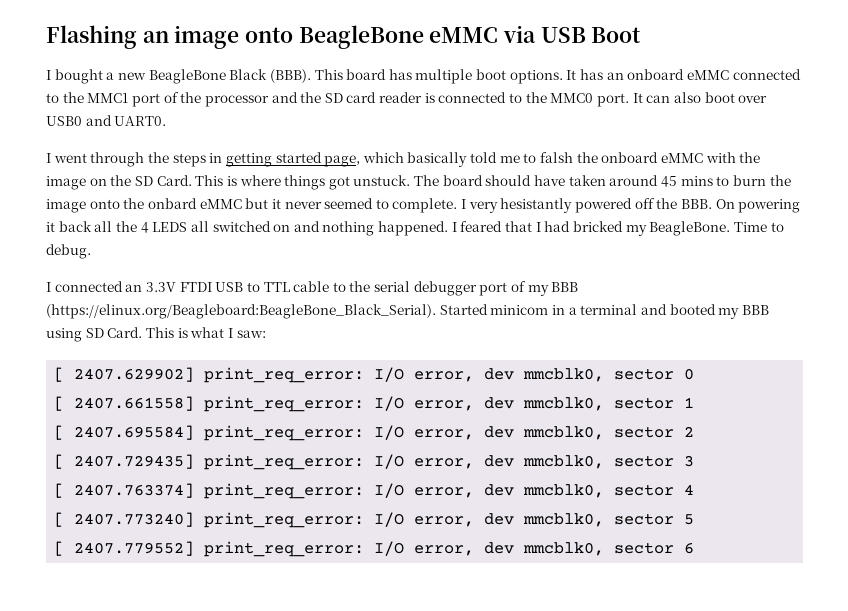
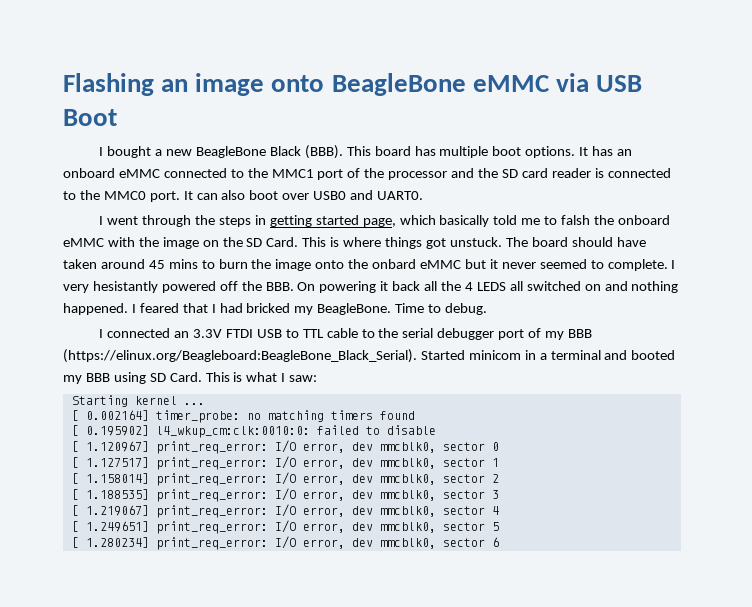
- [ 2407.629902] print_req_error: I/O error, dev mmcblk0, sector 0
+ Starting kernel ...
+ [ 0.002164] timer_probe: no matching timers found
+ [ 0.195902] l4_wkup_cm:clk:0010:0: failed to disable
+ [ 1.120967] print_req_error: I/O error, dev mmcblk0, sector 0
- [ 2407.661558] print_req_error: I/O error, dev mmcblk0, sector 1
+ [ 1.127517] print_req_error: I/O error, dev mmcblk0, sector 1
- [ 2407.695584] print_req_error: I/O error, dev mmcblk0, sector 2
+ [ 1.158014] print_req_error: I/O error, dev mmcblk0, sector 2
- [ 2407.729435] print_req_error: I/O error, dev mmcblk0, sector 3
+ [ 1.188535] print_req_error: I/O error, dev mmcblk0, sector 3
- [ 2407.763374] print_req_error: I/O error, dev mmcblk0, sector 4
+ [ 1.219067] print_req_error: I/O error, dev mmcblk0, sector 4
- [ 2407.773240] print_req_error: I/O error, dev mmcblk0, sector 5
+ [ 1.249651] print_req_error: I/O error, dev mmcblk0, sector 5
- [ 2407.779552] print_req_error: I/O error, dev mmcblk0, sector 6
+ [ 1.280234] print_req_error: I/O error, dev mmcblk0, sector 6

